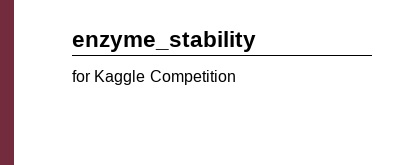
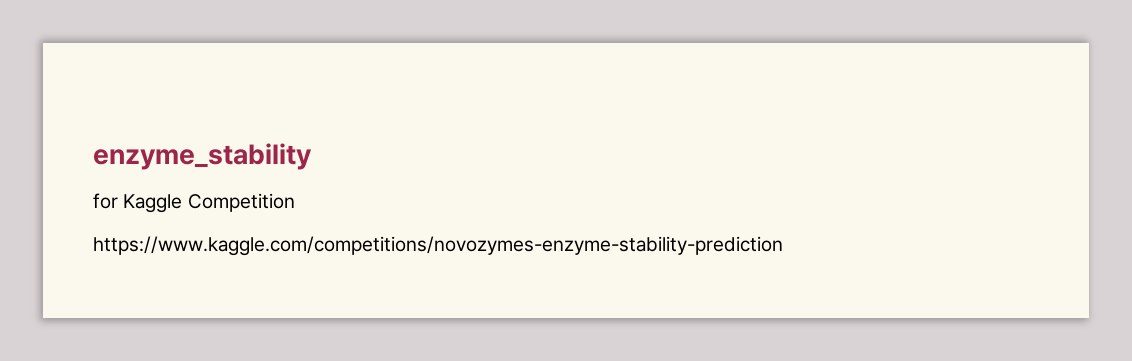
+ https://www.kaggle.com/competitions/novozymes-enzyme-stability-prediction

